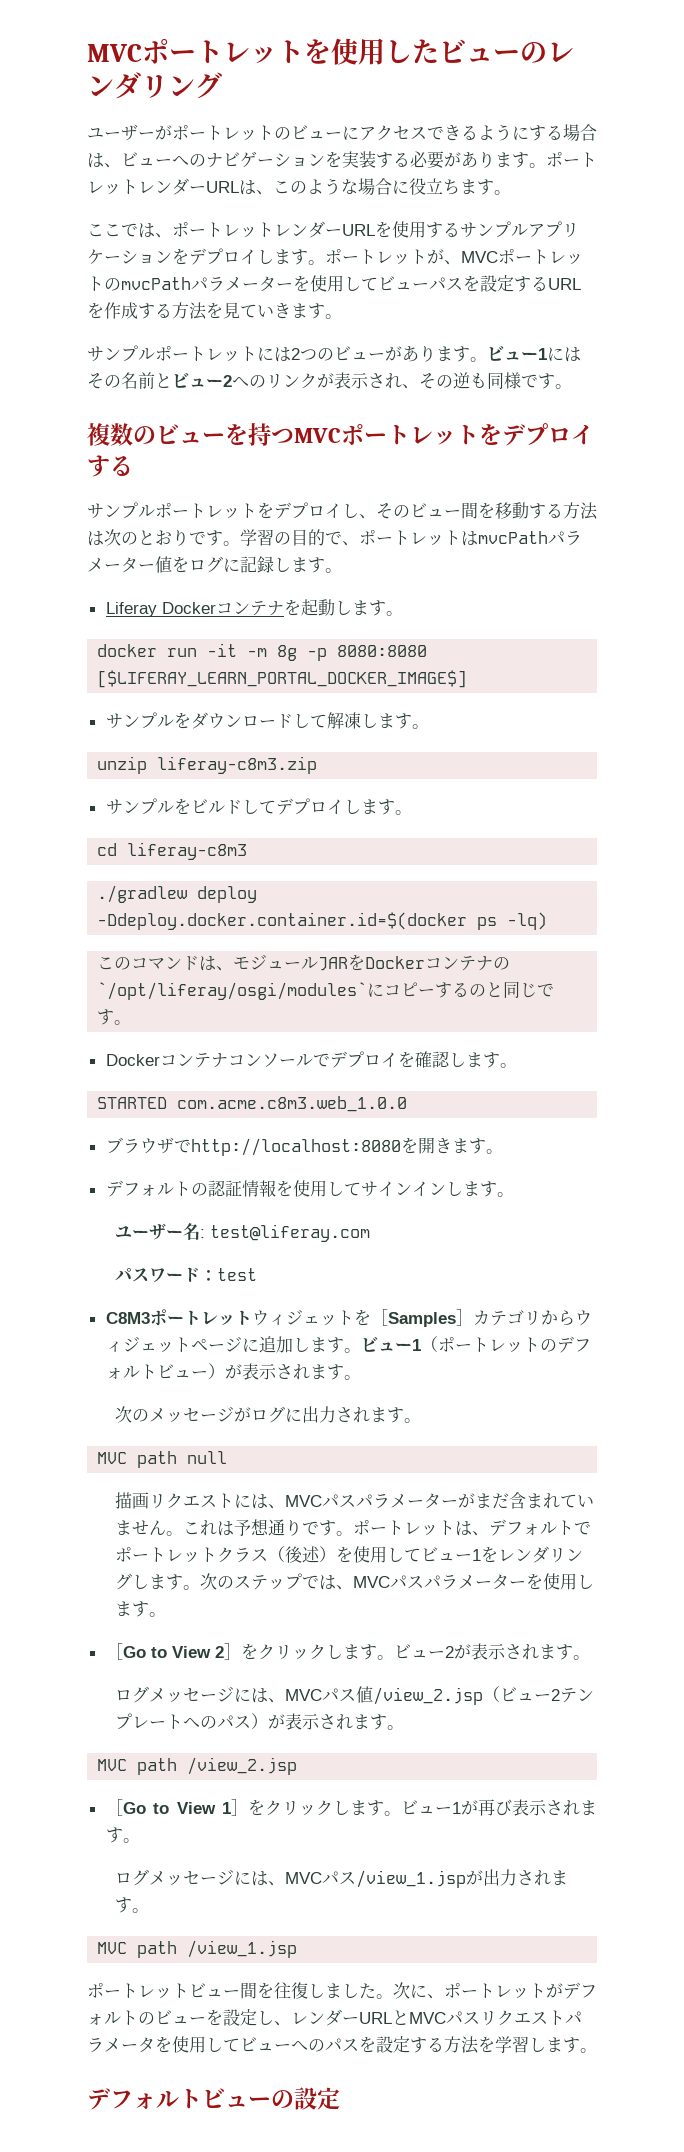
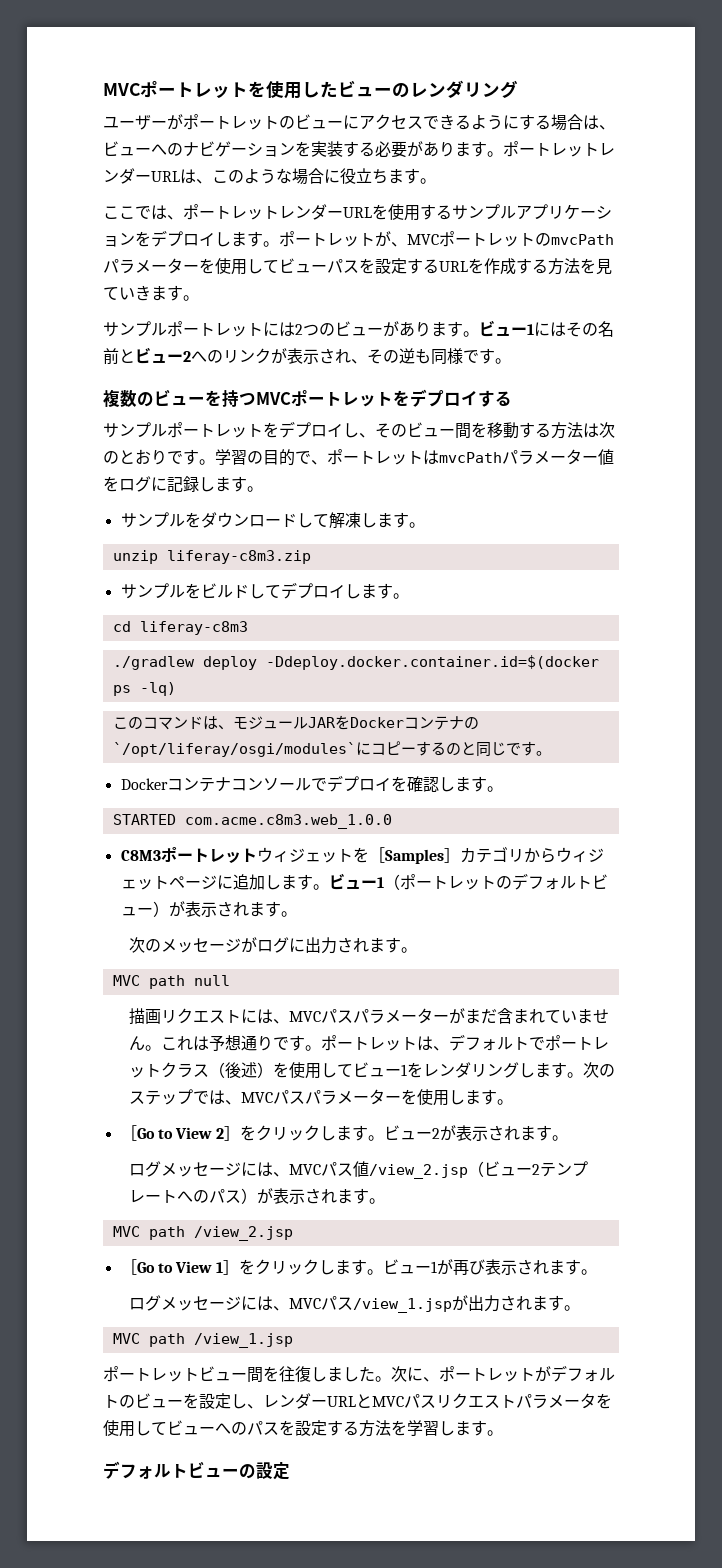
- Liferay Dockerコンテナを起動します。
- docker run -it -m 8g -p 8080:8080 [$LIFERAY_LEARN_PORTAL_DOCKER_IMAGE$]
- ブラウザでhttp://localhost:8080を開きます。
- デフォルトの認証情報を使用してサインインします。
- ユーザー名: test@liferay.com
- パスワード：test

